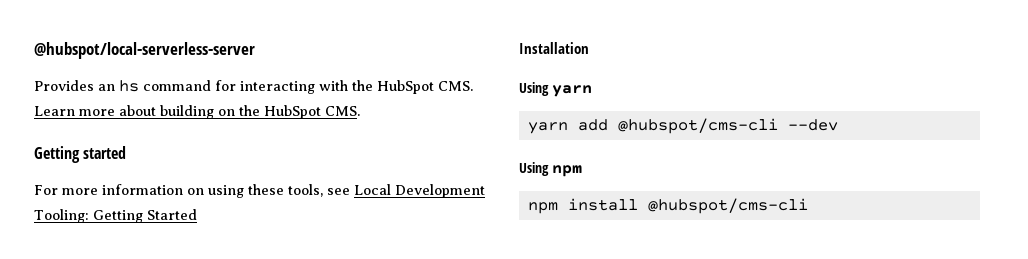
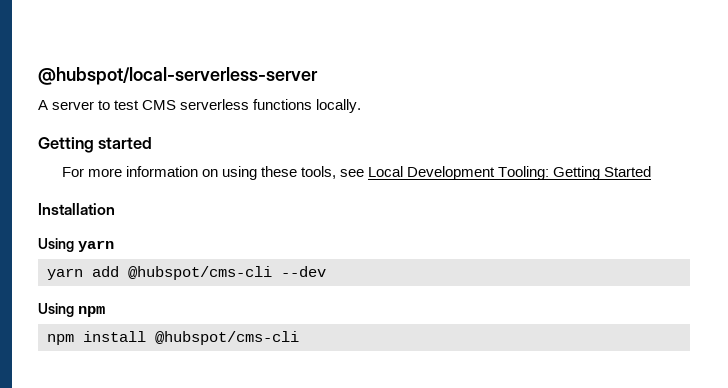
- Provides an hs command for interacting with the HubSpot CMS. Learn more about building on the HubSpot CMS.
+ A server to test CMS serverless functions locally.

